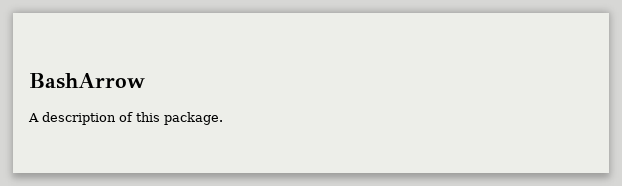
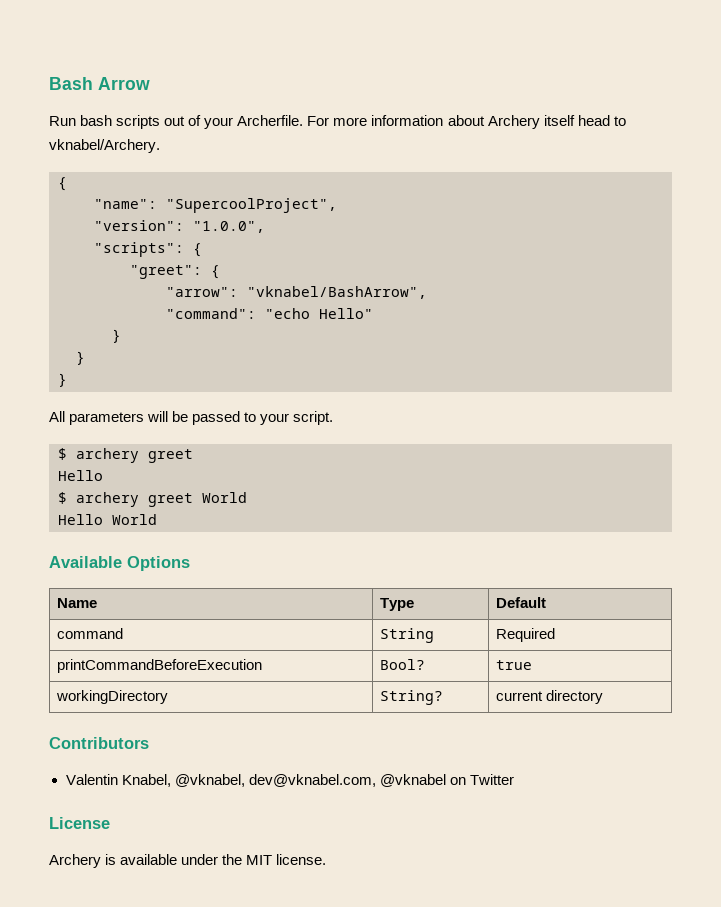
- BashArrow
- A description of this package.
+ Bash Arrow
+ Run bash scripts out of your Archerfile. For more information about Archery itself head to vknabel/Archery.
+ {
+ "name": "SupercoolProject",
+ "version": "1.0.0",
+ "scripts": {
+ "greet": {
+ "arrow": "vknabel/BashArrow",
+ "command": "echo Hello"
+ }
+ }
+ }
+ All parameters will be passed to your script.
+ $ archery greet
+ Hello
+ $ archery greet World
+ Hello World
+ Available Options
+ Name | Type | Default
+ command | String | Required
+ printCommandBeforeExecution | Bool? | true
+ workingDirectory | String? | current directory
+ Contributors
+ Valentin Knabel, @vknabel, dev@vknabel.com, @vknabel on Twitter
+ License
+ Archery is available under the MIT license.

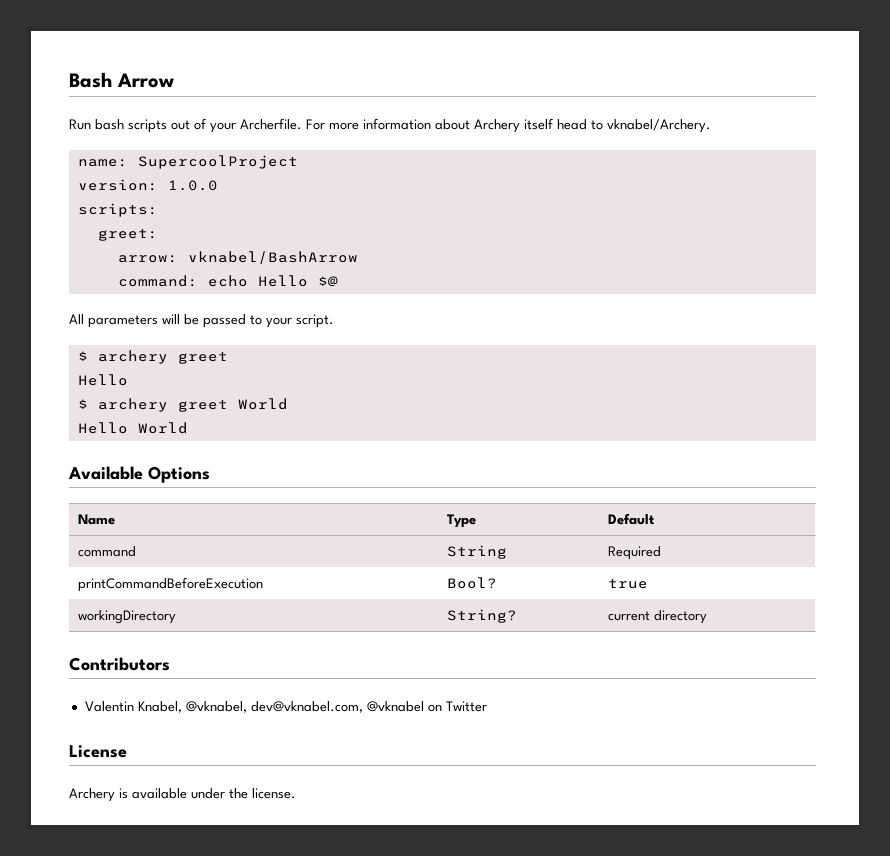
  For more information about Archery itself head to vknabel/Archery.
- {
- "name": "SupercoolProject",
- "version": "1.0.0",
- "scripts": {
- "greet": {
- "arrow": "vknabel/BashArrow",
- "command": "echo Hello"
- }
- }
- }
+ name: SupercoolProject
+ version: 1.0.0
+ scripts:
+ greet:
+ arrow: vknabel/BashArrow
+ command: echo Hello $@
- Archery is available under the MIT license.
+ Archery is available under the license.

